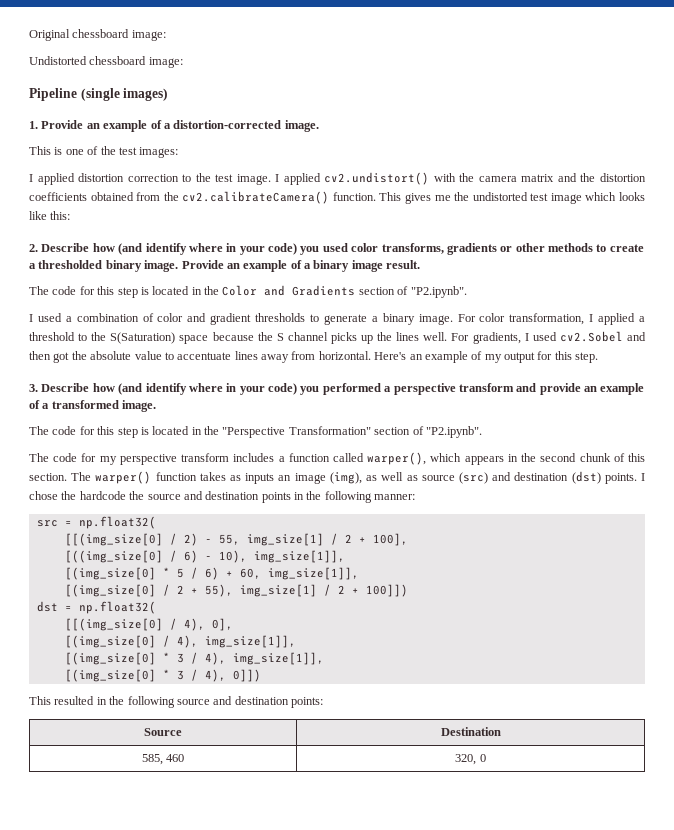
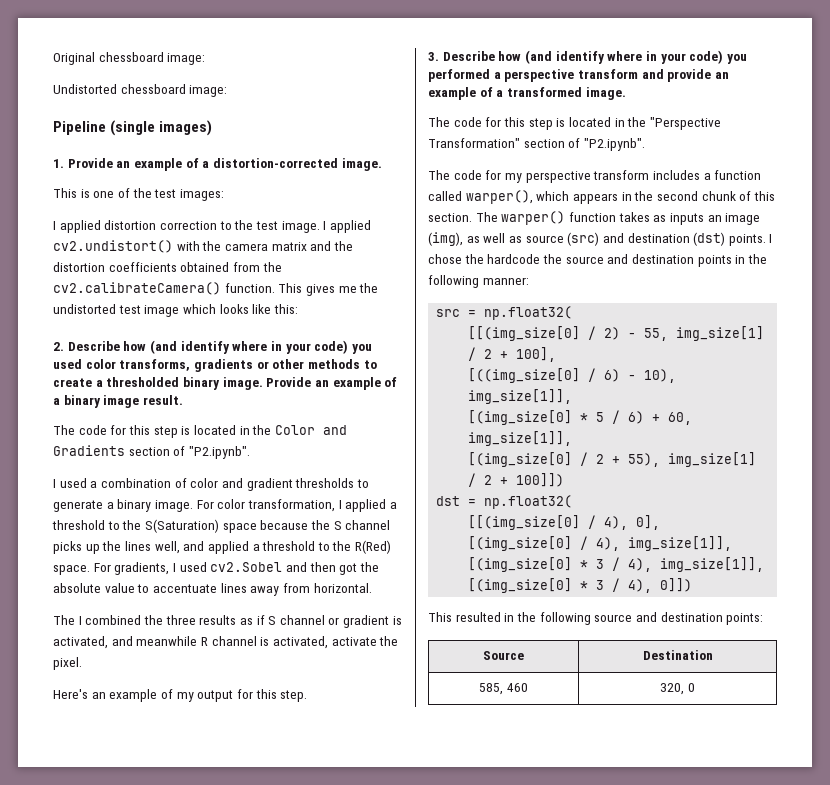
- For color transformation, I applied a threshold to the S(Saturation) space because the S channel picks up the lines well.
+ For color transformation, I applied a threshold to the S(Saturation) space because the S channel picks up the lines well, and applied a threshold to the R(Red) space.
- For gradients, I used cv2.Sobel and then got the absolute value to accentuate lines away from horizontal. Here's an example of my output for this step.
+ For gradients, I used cv2.Sobel and then got the absolute value to accentuate lines away from horizontal.
+ The I combined the three results as if S channel or gradient is activated, and meanwhile R channel is activated, activate the pixel.
+ Here's an example of my output for this step.

